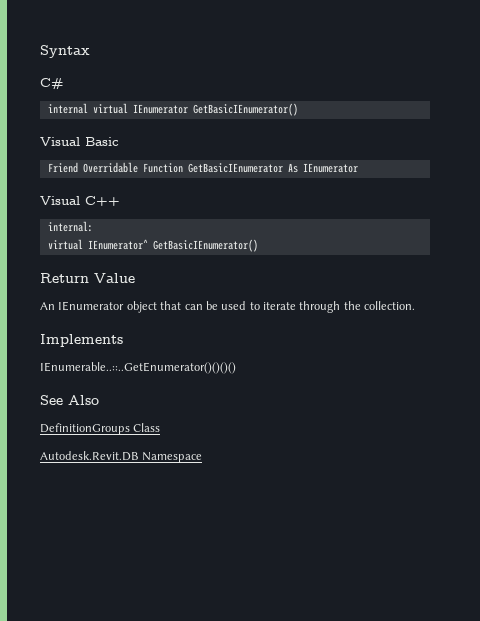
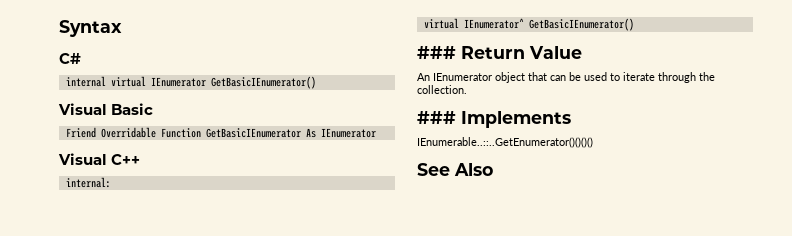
- Return Value
+ ### Return Value
- Implements
+ ### Implements
- DefinitionGroups Class
- Autodesk.Revit.DB Namespace

